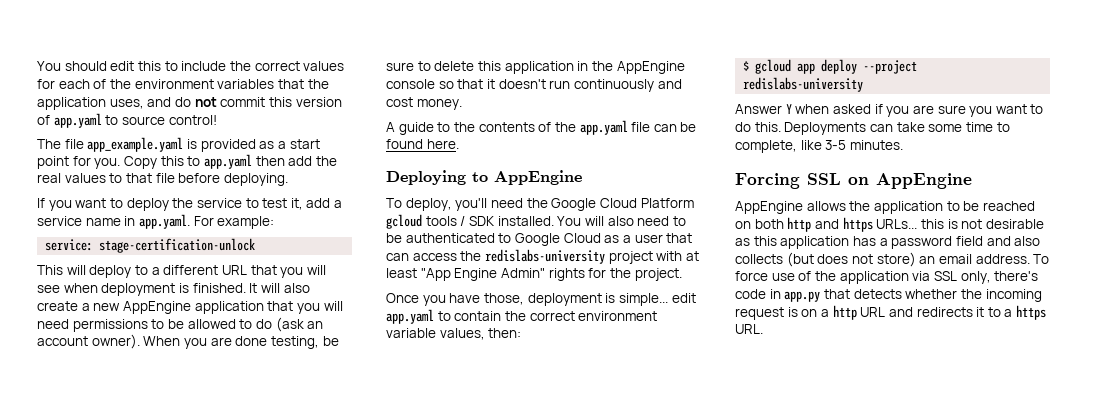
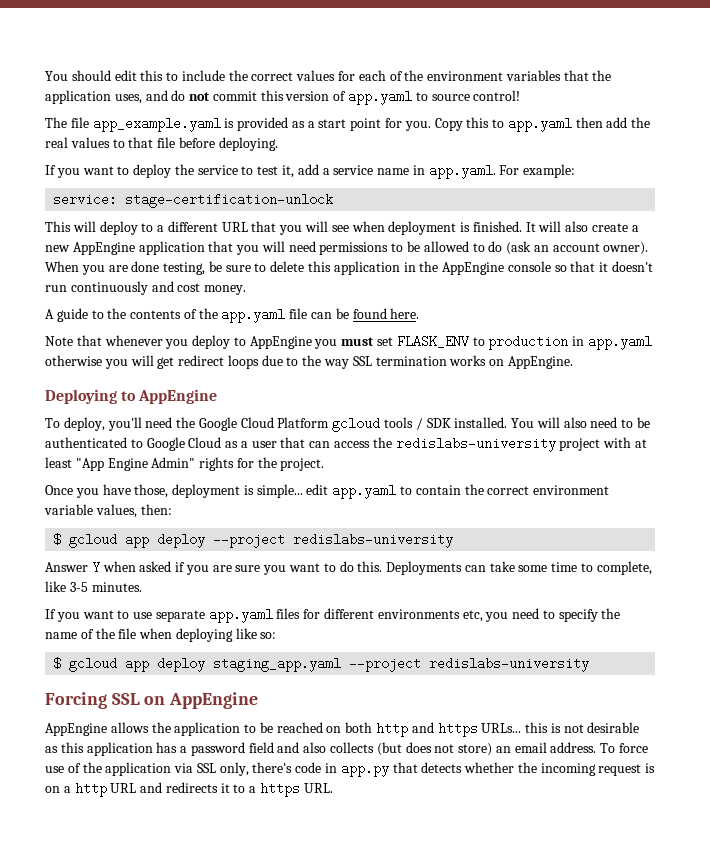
+ Note that whenever you deploy to AppEngine you must set FLASK_ENV to production in app.yaml otherwise you will get redirect loops due to the way SSL termination works on AppEngine.
+ If you want to use separate app.yaml files for different environments etc, you need to specify the name of the file when deploying like so:
+ $ gcloud app deploy staging_app.yaml --project redislabs-university

